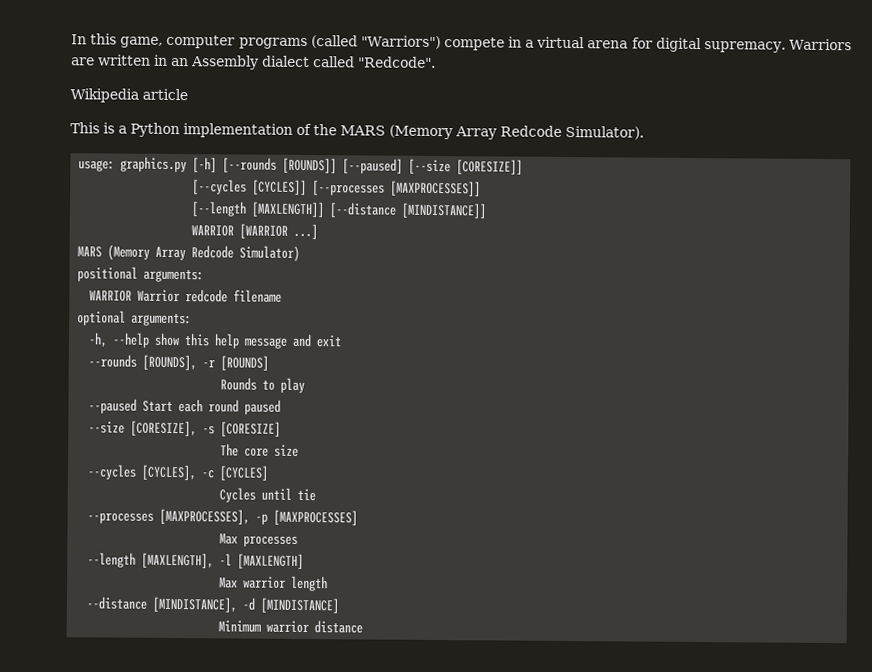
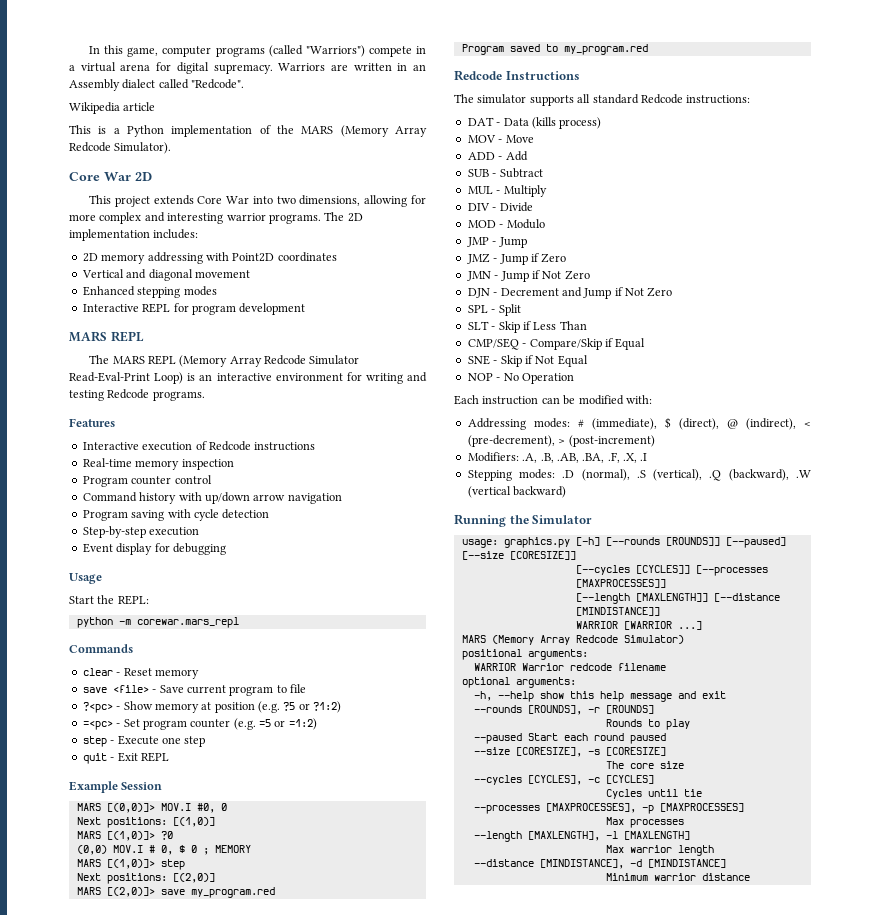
+ Core War 2D
+ This project extends Core War into two dimensions, allowing for more complex and interesting warrior programs. The 2D implementation includes:
+ 2D memory addressing with Point2D coordinates
+ Vertical and diagonal movement
+ Enhanced stepping modes
+ Interactive REPL for program development
+ MARS REPL
+ The MARS REPL (Memory Array Redcode Simulator Read-Eval-Print Loop) is an interactive environment for writing and testing Redcode programs.
+ Features
+ Interactive execution of Redcode instructions
+ Real-time memory inspection
+ Program counter control
+ Command history with up/down arrow navigation
+ Program saving with cycle detection
+ Step-by-step execution
+ Event display for debugging
+ Usage
+ Start the REPL:
+ python -m corewar.mars_repl
+ Commands
+ clear - Reset memory
+ save <file> - Save current program to file
+ ?<pc> - Show memory at position (e.g. ?5 or ?1:2)
+ =<pc> - Set program counter (e.g. =5 or =1:2)
+ step - Execute one step
+ quit - Exit REPL
+ Example Session
+ MARS [(0,0)]> MOV.I #0, 0
+ Next positions: [(1,0)]
+ MARS [(1,0)]> ?0
+ (0,0) MOV.I # 0, $ 0 ; MEMORY
+ MARS [(1,0)]> step
+ Next positions: [(2,0)]
+ MARS [(2,0)]> save my_program.red
+ Program saved to my_program.red
+ Redcode Instructions
+ The simulator supports all standard Redcode instructions:
+ DAT - Data (kills process)
+ MOV - Move
+ ADD - Add
+ SUB - Subtract
+ MUL - Multiply
+ DIV - Divide
+ MOD - Modulo
+ JMP - Jump
+ JMZ - Jump if Zero
+ JMN - Jump if Not Zero
+ DJN - Decrement and Jump if Not Zero
+ SPL - Split
+ SLT - Skip if Less Than
+ CMP/SEQ - Compare/Skip if Equal
+ SNE - Skip if Not Equal
+ NOP - No Operation
+ Each instruction can be modified with:
+ Addressing modes: # (immediate), $ (direct), @ (indirect), < (pre-decrement), > (post-increment)
+ Modifiers: .A, .B, .AB, .BA, .F, .X, .I
+ Stepping modes: .D (normal), .S (vertical), .Q (backward), .W (vertical backward)
+ Running the Simulator

